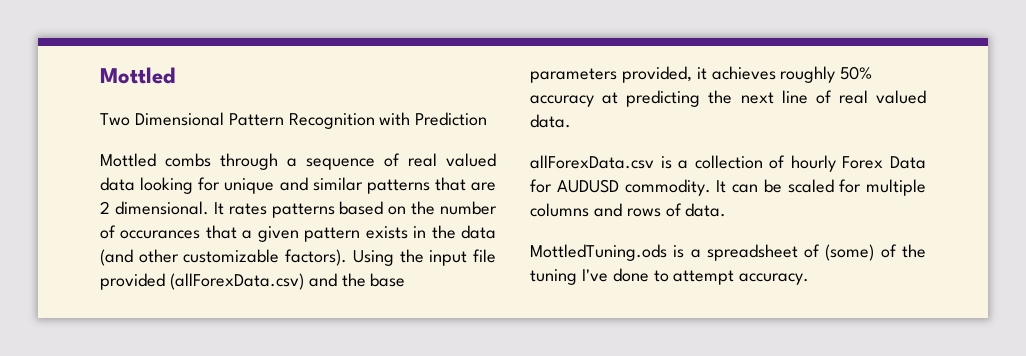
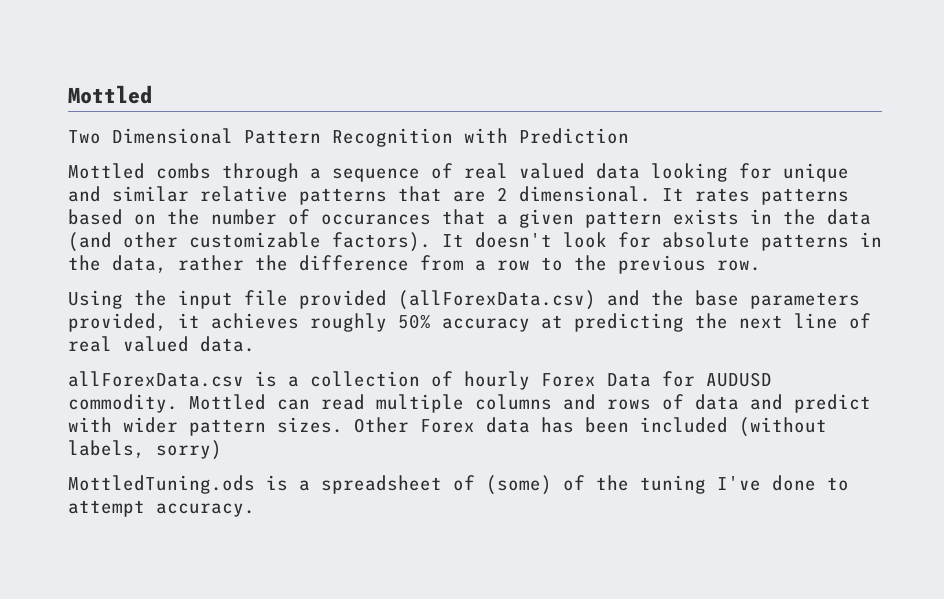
- Mottled combs through a sequence of real valued data looking for unique and similar patterns that are 2 dimensional.
+ Mottled combs through a sequence of real valued data looking for unique and similar relative patterns that are 2 dimensional.
- It rates patterns based on the number of occurances that a given pattern exists in the data (and other customizable factors). Using the input file provided (allForexData.csv) and the base parameters provided, it achieves roughly 50% accuracy at predicting the next line of real valued data.
+ It rates patterns based on the number of occurances that a given pattern exists in the data (and other customizable factors). It doesn't look for absolute patterns in the data, rather the difference from a row to the previous row.
+ Using the input file provided (allForexData.csv) and the base parameters provided, it achieves roughly 50% accuracy at predicting the next line of real valued data.
- It can be scaled for multiple columns and rows of data.
+ Mottled can read multiple columns and rows of data and predict with wider pattern sizes. Other Forex data has been included (without labels, sorry)

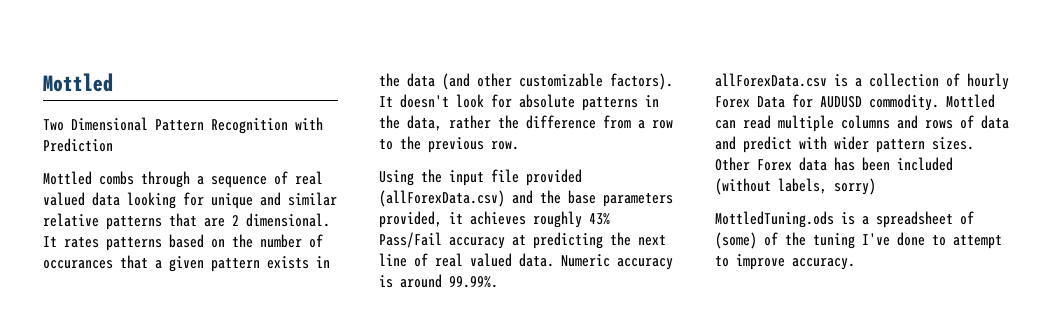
- Using the input file provided (allForexData.csv) and the base parameters provided, it achieves roughly 50% accuracy at predicting the next line of real valued data.
+ Using the input file provided (allForexData.csv) and the base parameters provided, it achieves roughly 43% Pass/Fail accuracy at predicting the next line of real valued data. Numeric accuracy is around 99.99%.
- MottledTuning.ods is a spreadsheet of (some) of the tuning I've done to attempt accuracy.
+ MottledTuning.ods is a spreadsheet of (some) of the tuning I've done to attempt to improve accuracy.

